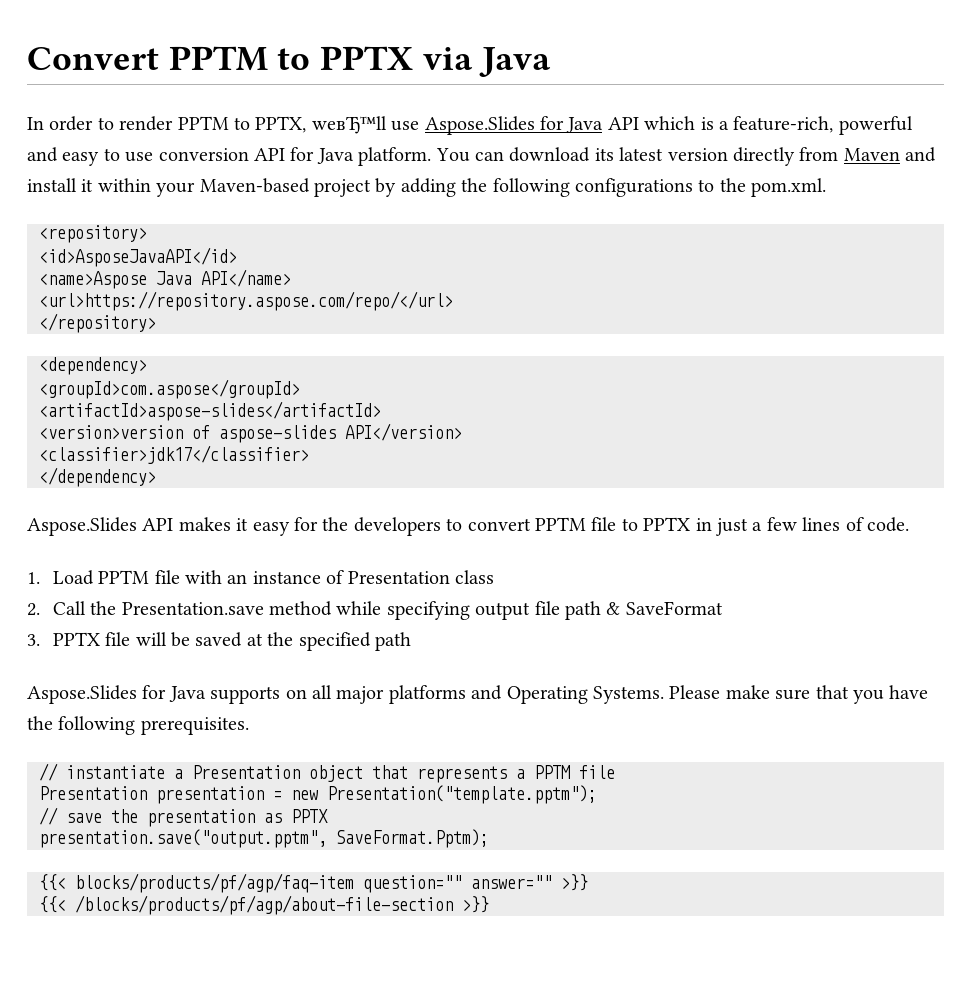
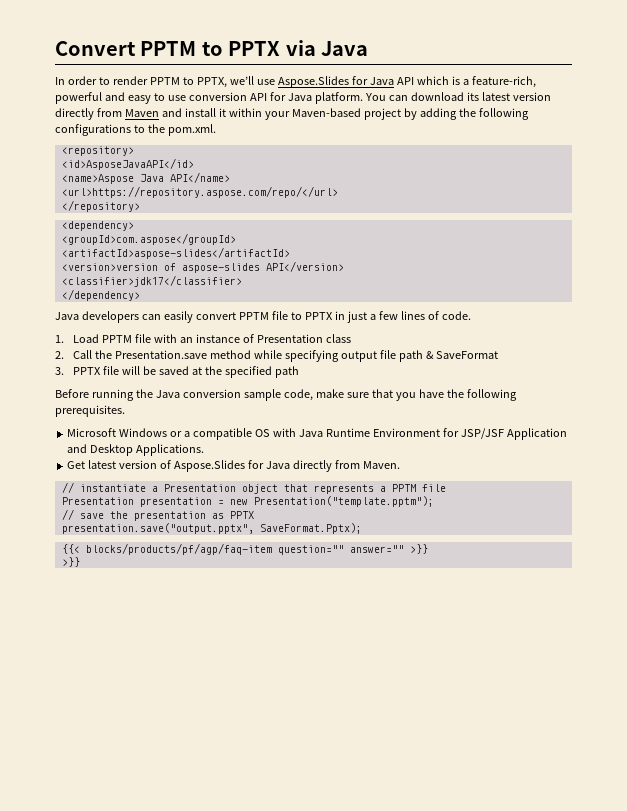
- In order to render PPTM to PPTX, weвЂ™ll use Aspose.Slides for Java API which is a feature-rich, powerful and easy to use conversion API for Java platform.
+ In order to render PPTM to PPTX, we’ll use Aspose.Slides for Java API which is a feature-rich, powerful and easy to use conversion API for Java platform.
- Aspose.Slides API makes it easy for the developers to convert PPTM file to PPTX in just a few lines of code.
+ Java developers can easily convert PPTM file to PPTX in just a few lines of code.
- Aspose.Slides for Java supports on all major platforms and Operating Systems. Please make sure that you have the following prerequisites.
+ Before running the Java conversion sample code, make sure that you have the following prerequisites.
+ Microsoft Windows or a compatible OS with Java Runtime Environment for JSP/JSF Application and Desktop Applications.
+ Get latest version of Aspose.Slides for Java directly from Maven.
- presentation.save("output.pptm", SaveFormat.Pptm);
+ presentation.save("output.pptx", SaveFormat.Pptx);
  {{< blocks/products/pf/agp/faq-item question="" answer="" >}}
- {{< /blocks/products/pf/agp/about-file-section >}}
+ >}}

